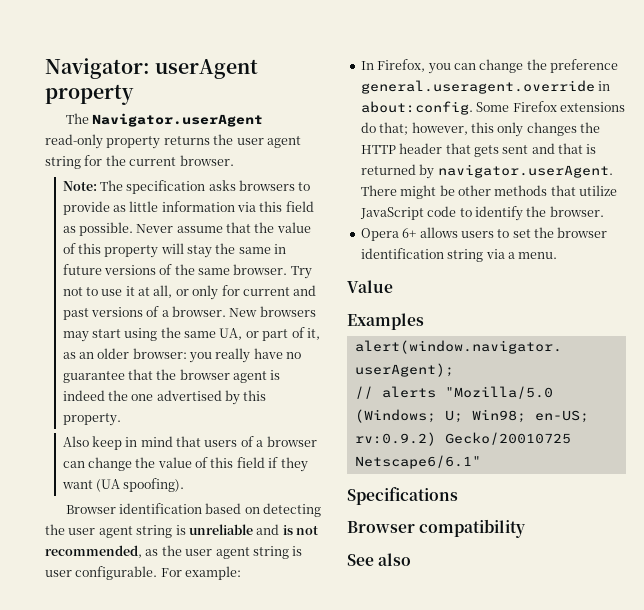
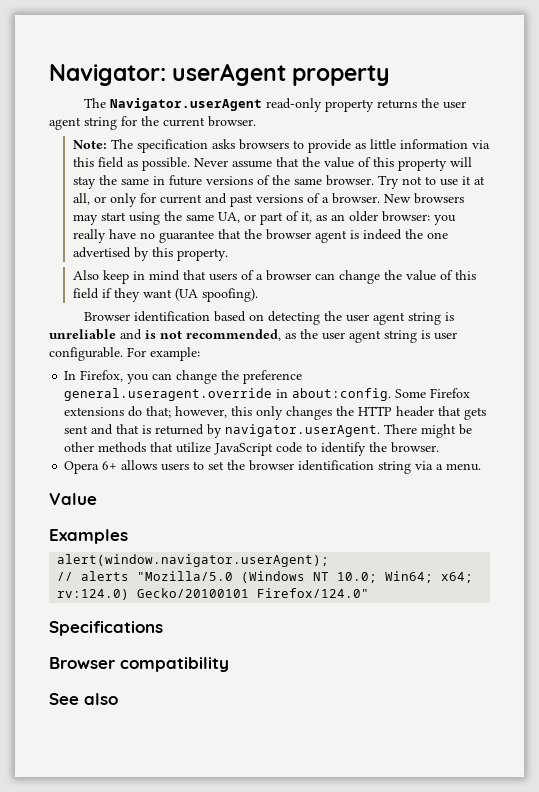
- // alerts "Mozilla/5.0 (Windows; U; Win98; en-US; rv:0.9.2) Gecko/20010725 Netscape6/6.1"
+ // alerts "Mozilla/5.0 (Windows NT 10.0; Win64; x64; rv:124.0) Gecko/20100101 Firefox/124.0"

